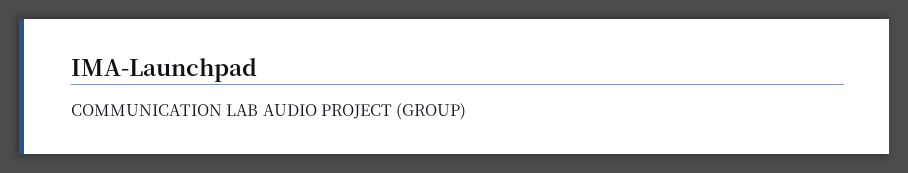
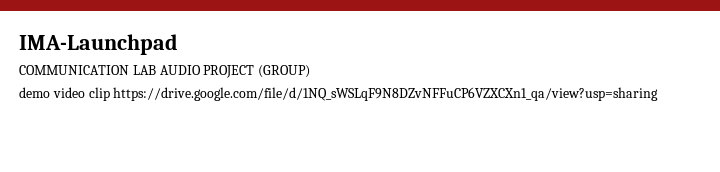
+ demo video clip https://drive.google.com/file/d/1NQ_sWSLqF9N8DZvNFFuCP6VZXCXn1_qa/view?usp=sharing

